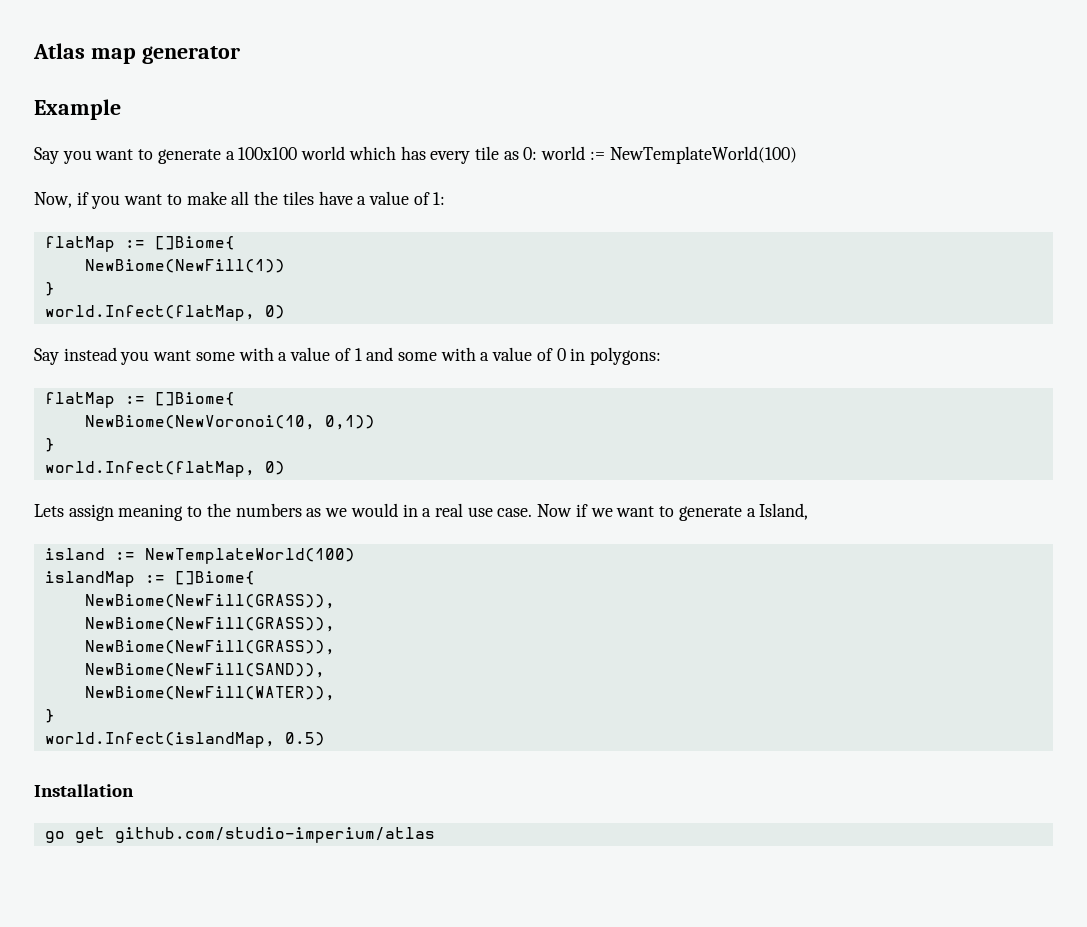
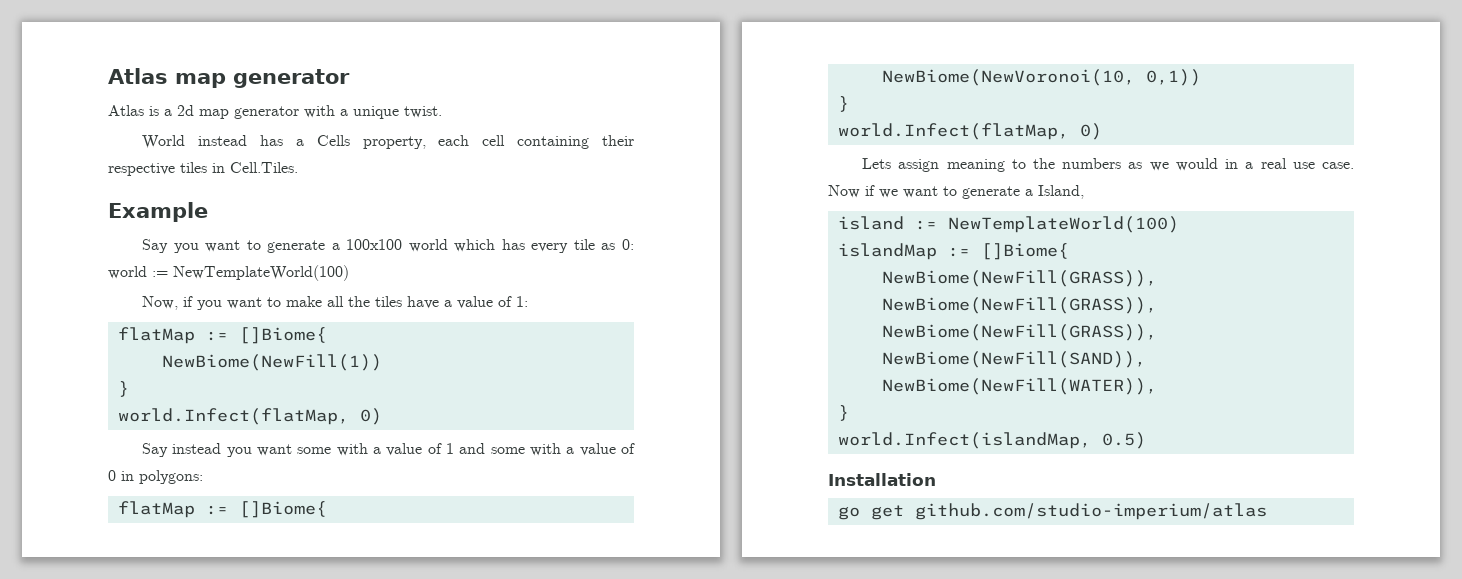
+ Atlas is a 2d map generator with a unique twist.
+ World instead has a Cells property, each cell containing their respective tiles in Cell.Tiles.

